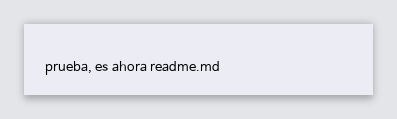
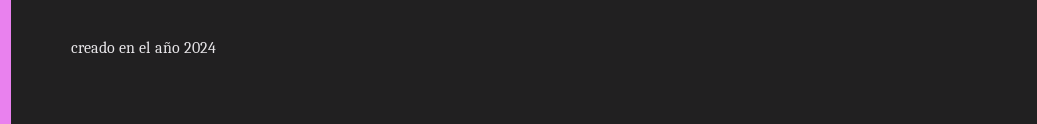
- prueba, es ahora readme.md
+ creado en el año 2024

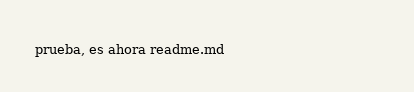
- creado en el año 2024
+ prueba, es ahora readme.md

